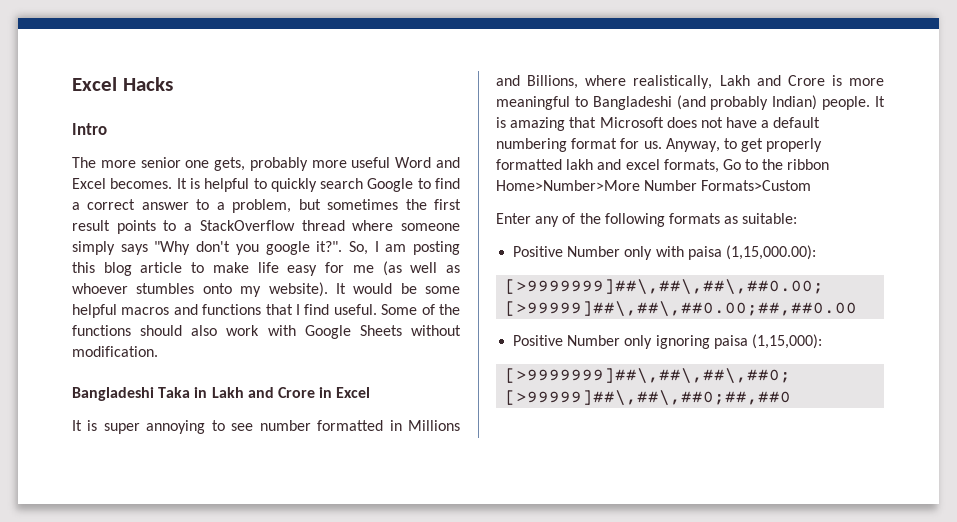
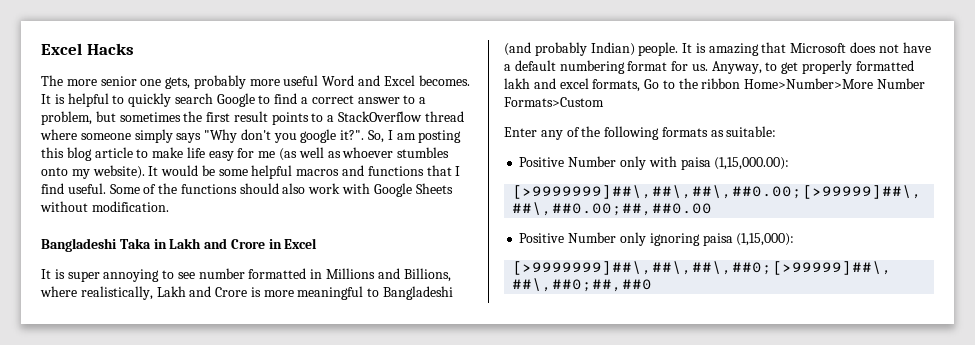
- Intro

